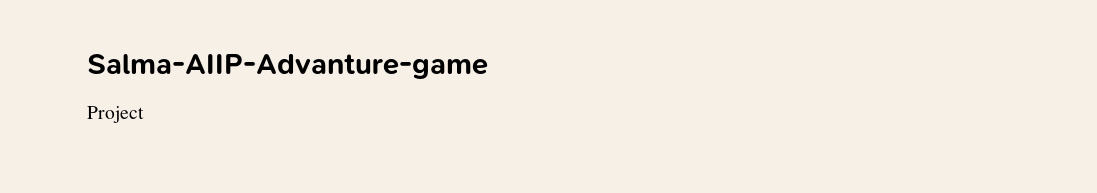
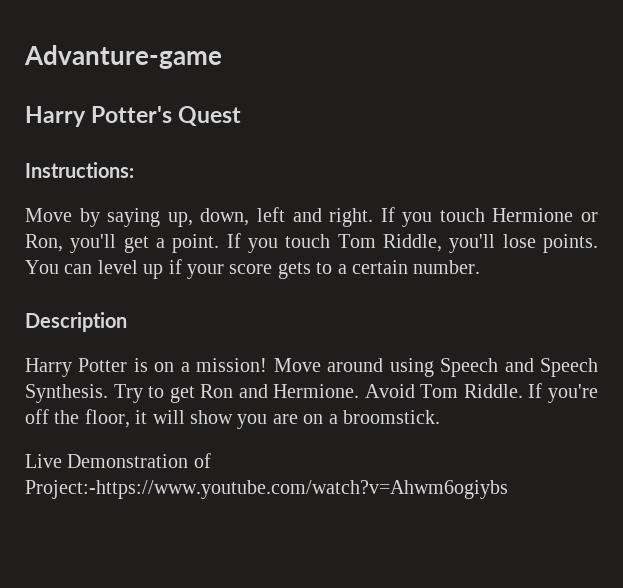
- Salma-AIIP-Advanture-game
- Project
+ Advanture-game
+ Harry Potter's Quest
+ Instructions:
+ Move by saying up, down, left and right. If you touch Hermione or Ron, you'll get a point. If you touch Tom Riddle, you'll lose points. You can level up if your score gets to a certain number.
+ Description
+ Harry Potter is on a mission! Move around using Speech and Speech Synthesis. Try to get Ron and Hermione. Avoid Tom Riddle. If you're off the floor, it will show you are on a broomstick.
+ Live Demonstration of Project:-https://www.youtube.com/watch?v=Ahwm6ogiybs

